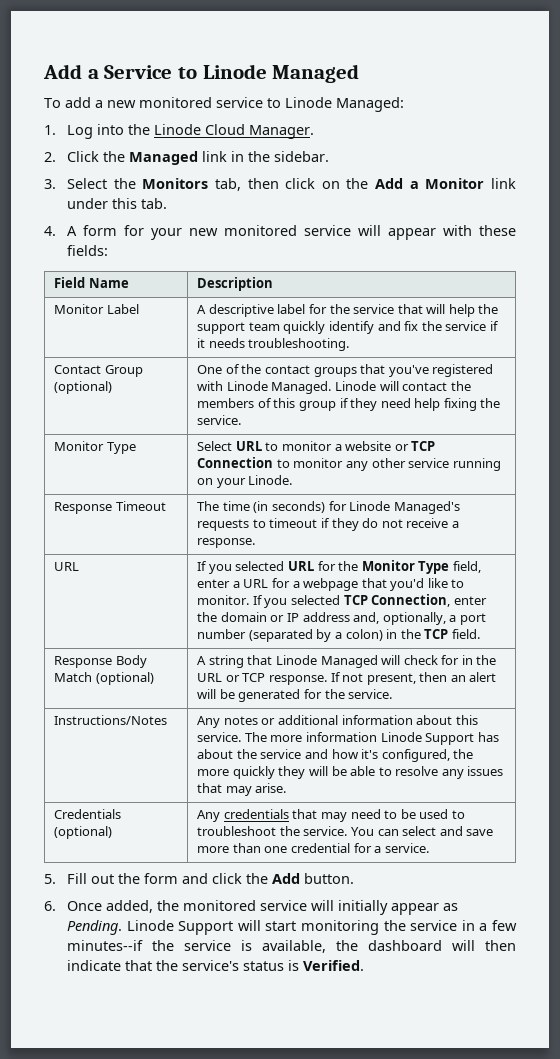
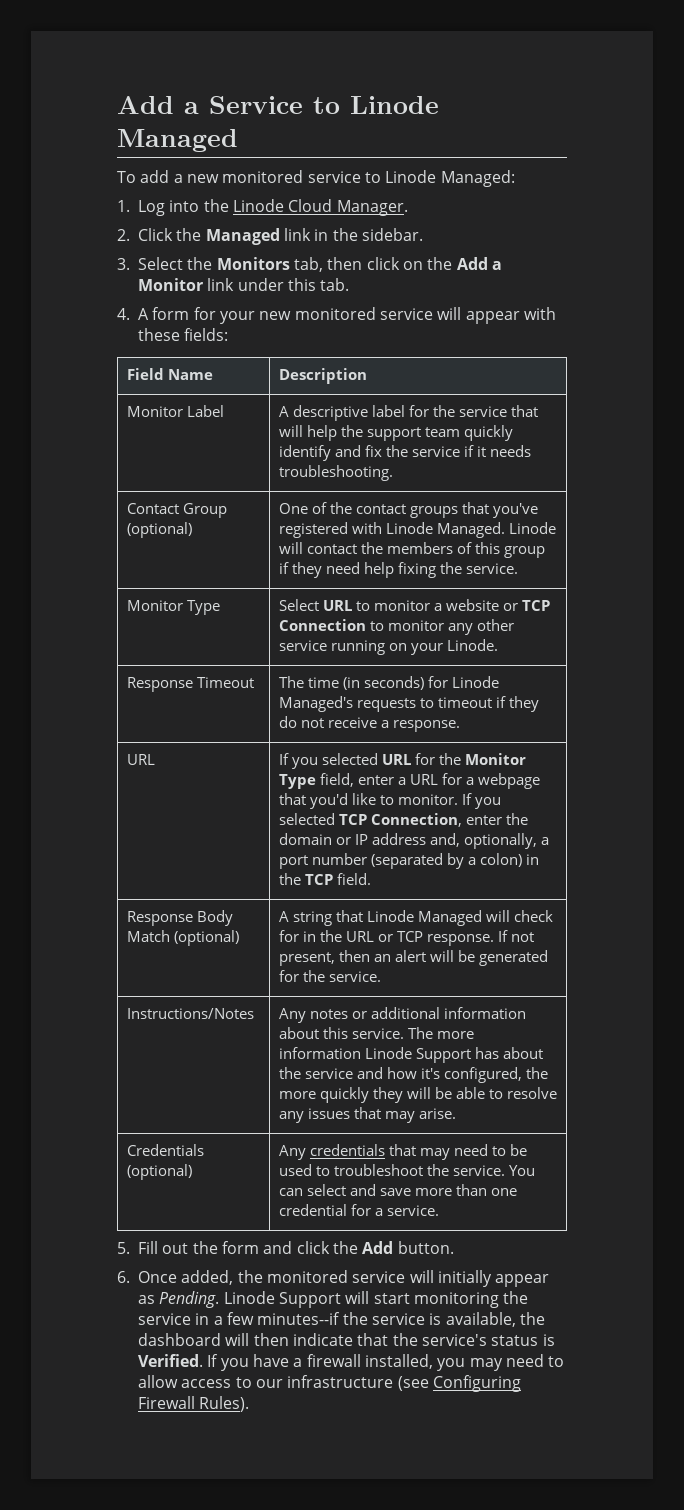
+ If you have a firewall installed, you may need to allow access to our infrastructure (see Configuring Firewall Rules).

